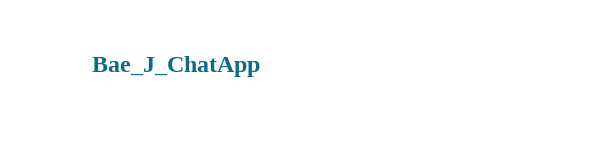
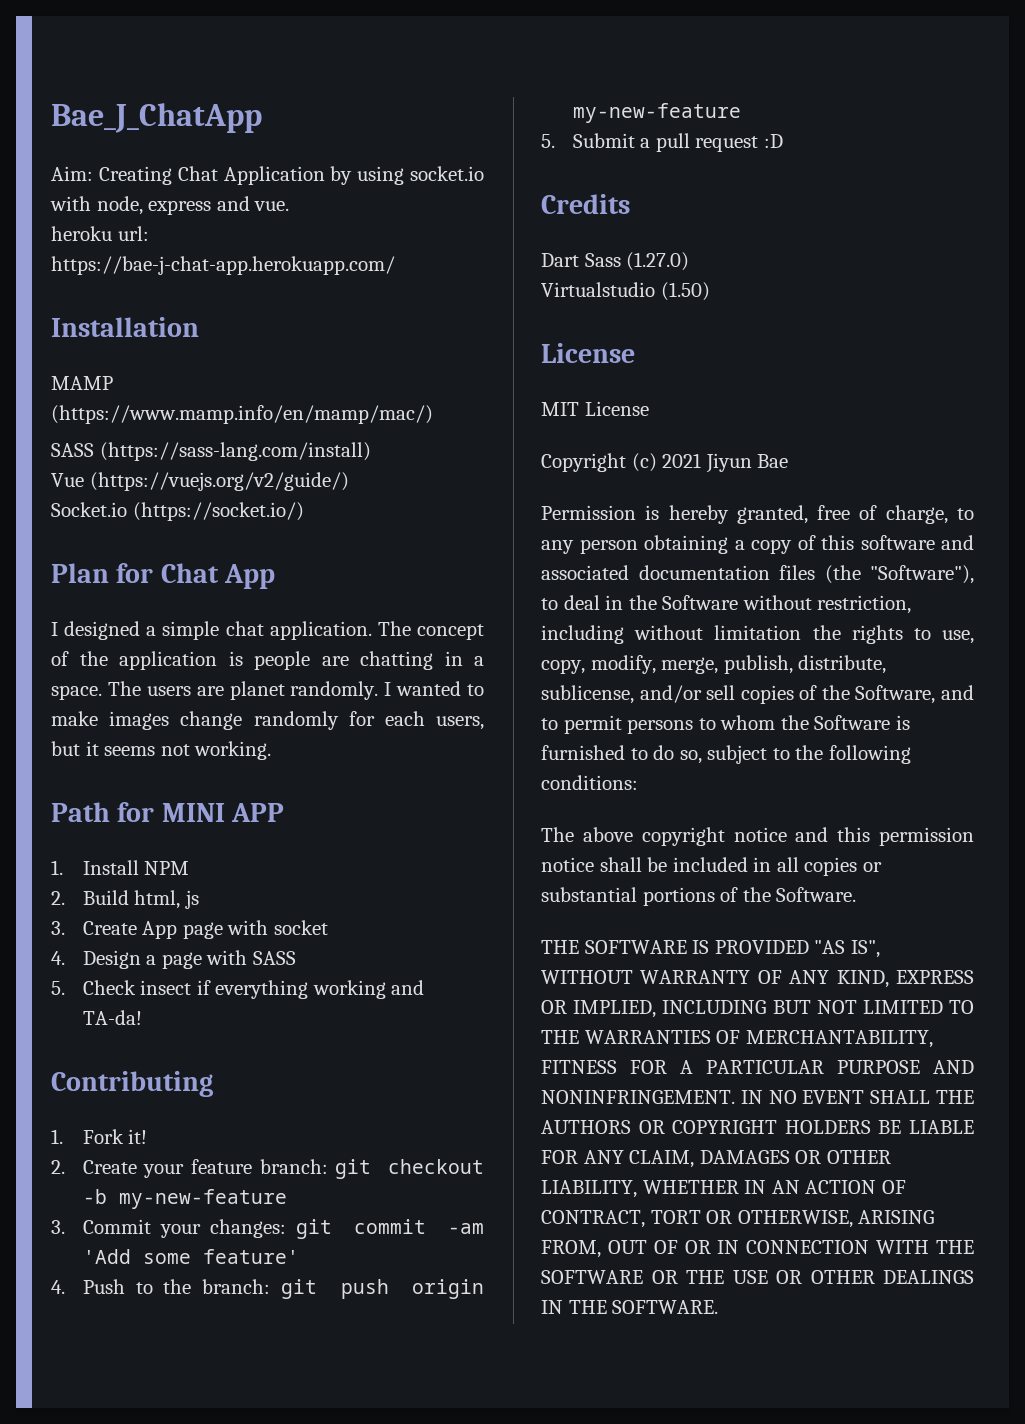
+ Aim: Creating Chat Application by using socket.io with node, express and vue.
+ heroku url: https://bae-j-chat-app.herokuapp.com/
+ Installation
+ MAMP (https://www.mamp.info/en/mamp/mac/)
+ SASS (https://sass-lang.com/install)
+ Vue (https://vuejs.org/v2/guide/)
+ Socket.io (https://socket.io/)
+ Plan for Chat App
+ I designed a simple chat application. The concept of the application is people are chatting in a space. The users are planet randomly. I wanted to make images change randomly for each users, but it seems not working.
+ Path for MINI APP
+ 1. Install NPM
+ 2. Build html, js
+ 3. Create App page with socket
+ 4. Design a page with SASS
+ 5. Check insect if everything working and TA-da!
+ Contributing
+ 1. Fork it!
+ 2. Create your feature branch: git checkout -b my-new-feature
+ 3. Commit your changes: git commit -am 'Add some feature'
+ 4. Push to the branch: git push origin my-new-feature
+ 5. Submit a pull request :D
+ Credits
+ Dart Sass (1.27.0)
+ Virtualstudio (1.50)
+ License
+ MIT License
+ Copyright (c) 2021 Jiyun Bae
+ Permission is hereby granted, free of charge, to any person obtaining a copy of this software and associated documentation files (the "Software"), to deal in the Software without restriction, including without limitation the rights to use, copy, modify, merge, publish, distribute, sublicense, and/or sell copies of the Software, and to permit persons to whom the Software is furnished to do so, subject to the following conditions:
+ The above copyright notice and this permission notice shall be included in all copies or substantial portions of the Software.
+ THE SOFTWARE IS PROVIDED "AS IS", WITHOUT WARRANTY OF ANY KIND, EXPRESS OR IMPLIED, INCLUDING BUT NOT LIMITED TO THE WARRANTIES OF MERCHANTABILITY, FITNESS FOR A PARTICULAR PURPOSE AND NONINFRINGEMENT. IN NO EVENT SHALL THE AUTHORS OR COPYRIGHT HOLDERS BE LIABLE FOR ANY CLAIM, DAMAGES OR OTHER LIABILITY, WHETHER IN AN ACTION OF CONTRACT, TORT OR OTHERWISE, ARISING FROM, OUT OF OR IN CONNECTION WITH THE SOFTWARE OR THE USE OR OTHER DEALINGS IN THE SOFTWARE.

